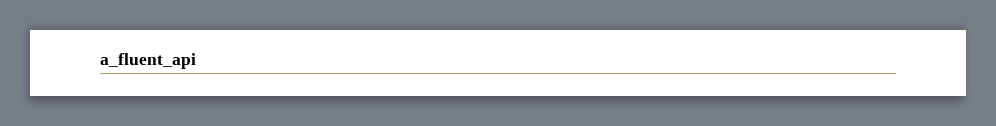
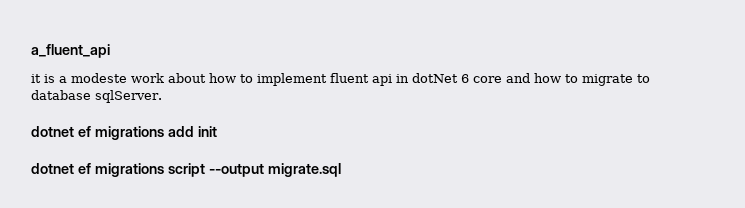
+ it is a modeste work about how to implement fluent api in dotNet 6 core and how to migrate to database sqlServer.
+ dotnet ef migrations add init
+ dotnet ef migrations script --output migrate.sql

